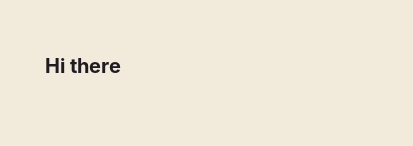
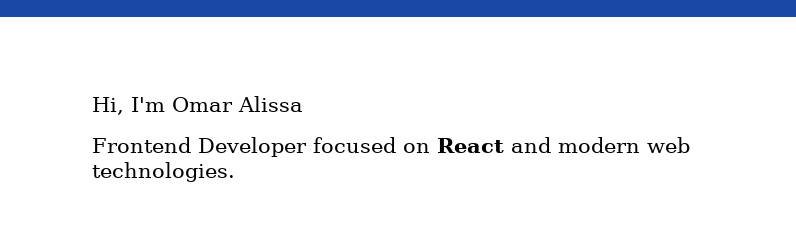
- Hi there
+ Hi, I'm Omar Alissa
+ Frontend Developer focused on React and modern web technologies.

